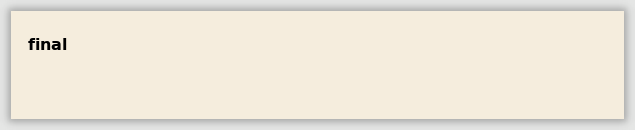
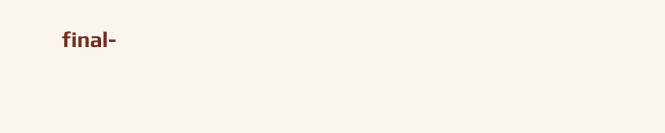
- final
+ final-

